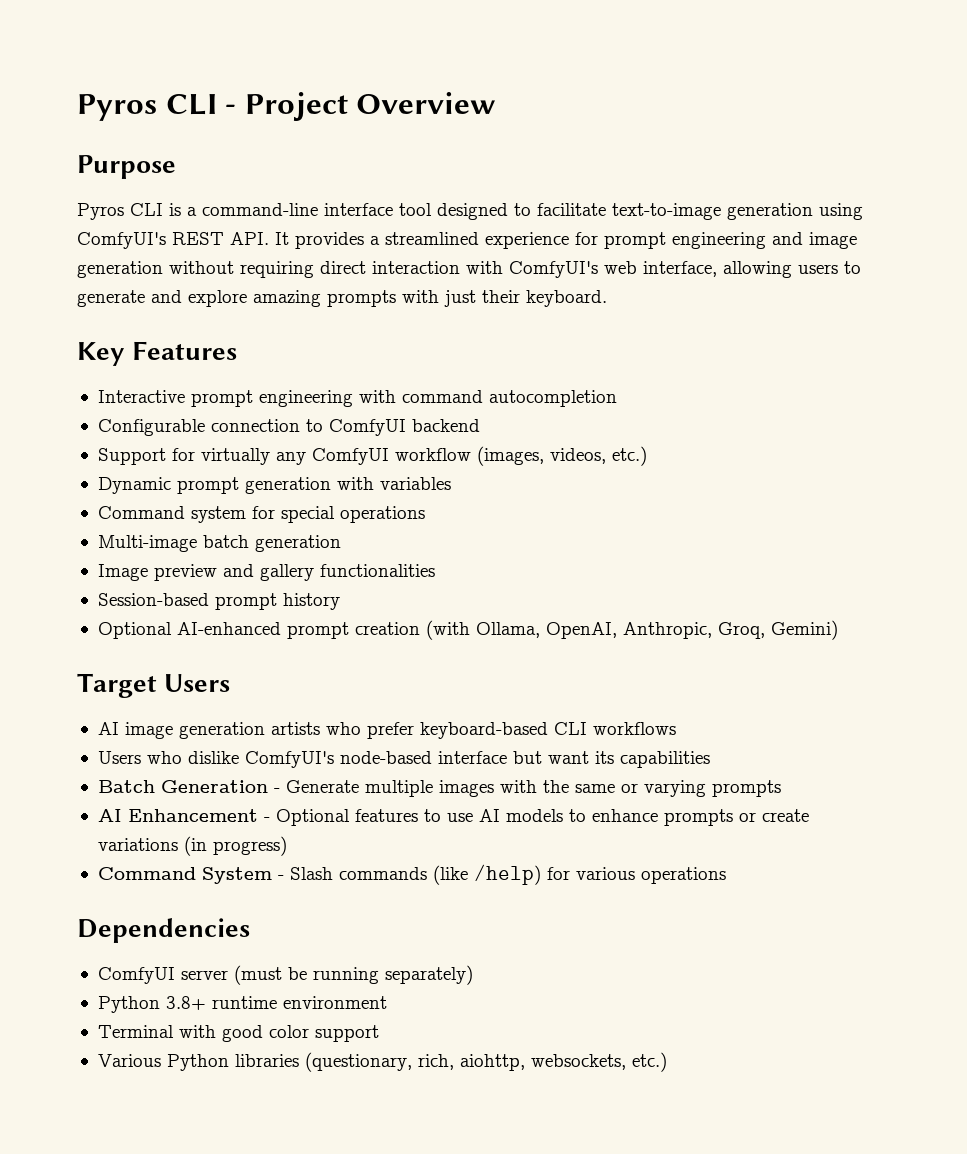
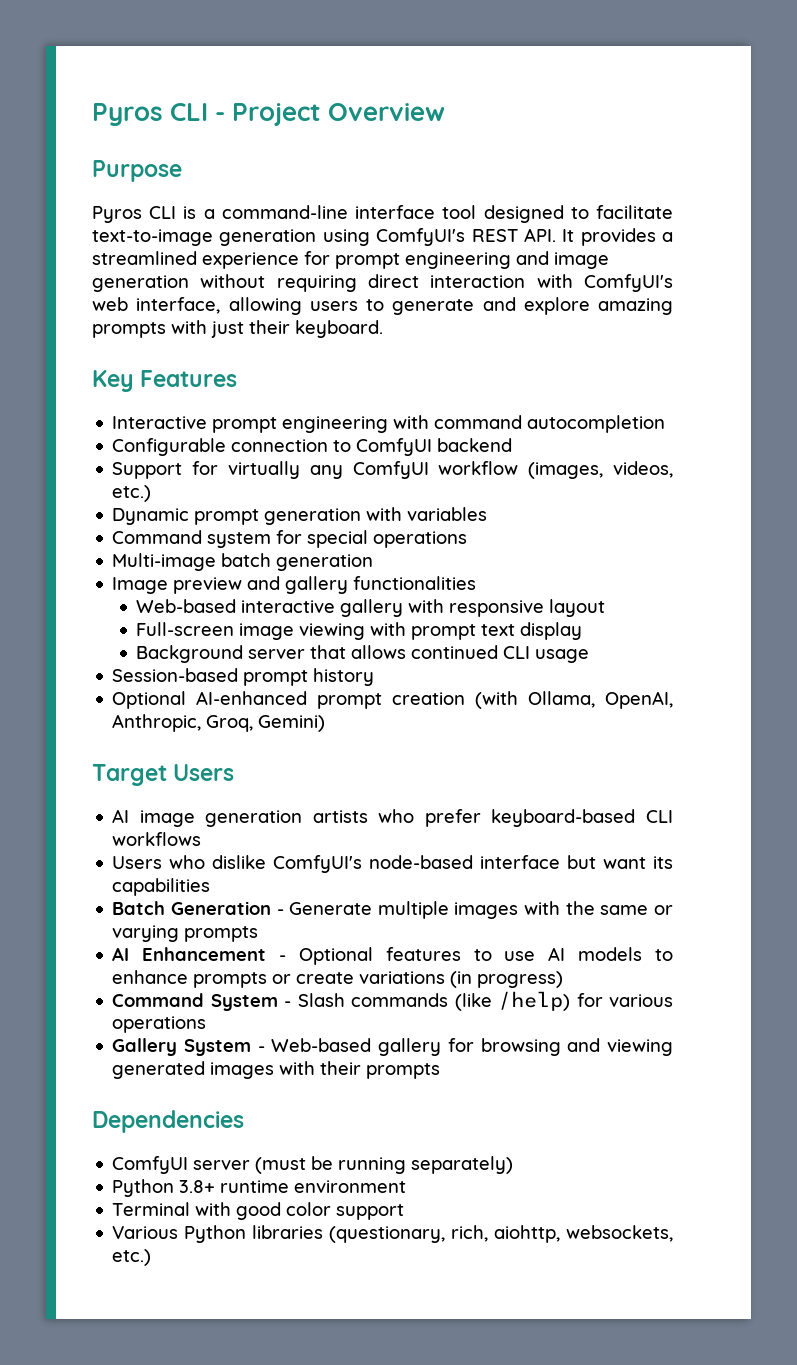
+ Web-based interactive gallery with responsive layout
+ Full-screen image viewing with prompt text display
+ Background server that allows continued CLI usage
+ Gallery System - Web-based gallery for browsing and viewing generated images with their prompts

